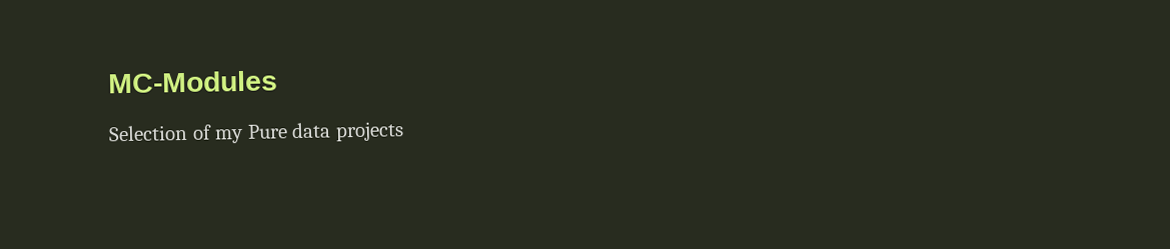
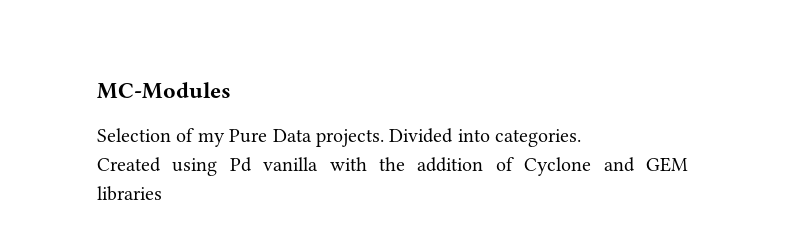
- Selection of my Pure data projects
+ Selection of my Pure Data projects. Divided into categories.
+ Created using Pd vanilla with the addition of Cyclone and GEM libraries

